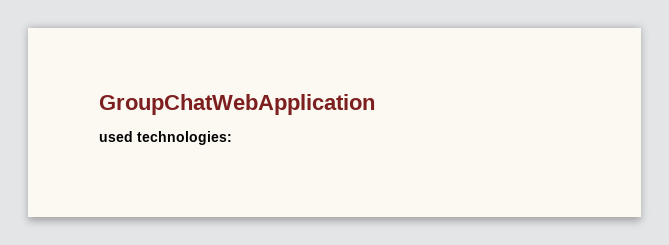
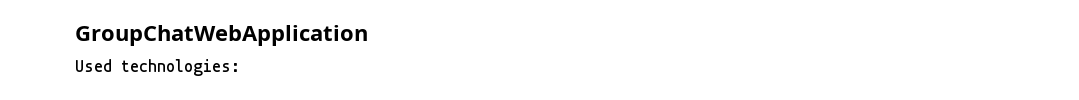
- used technologies:
+ Used technologies:

